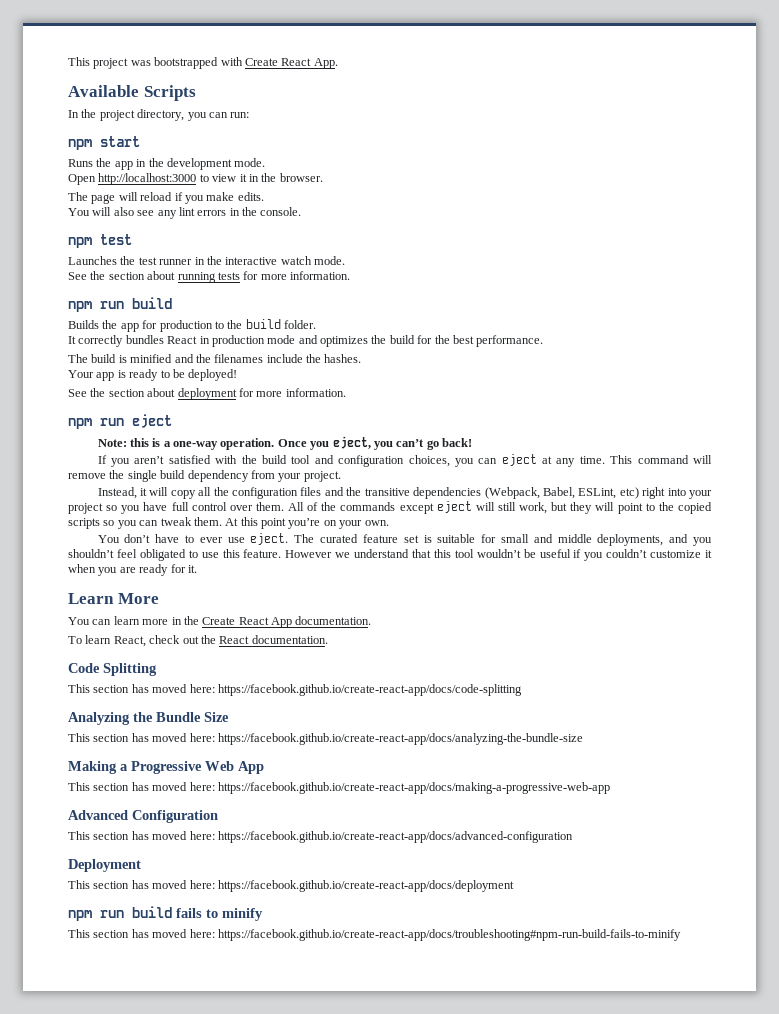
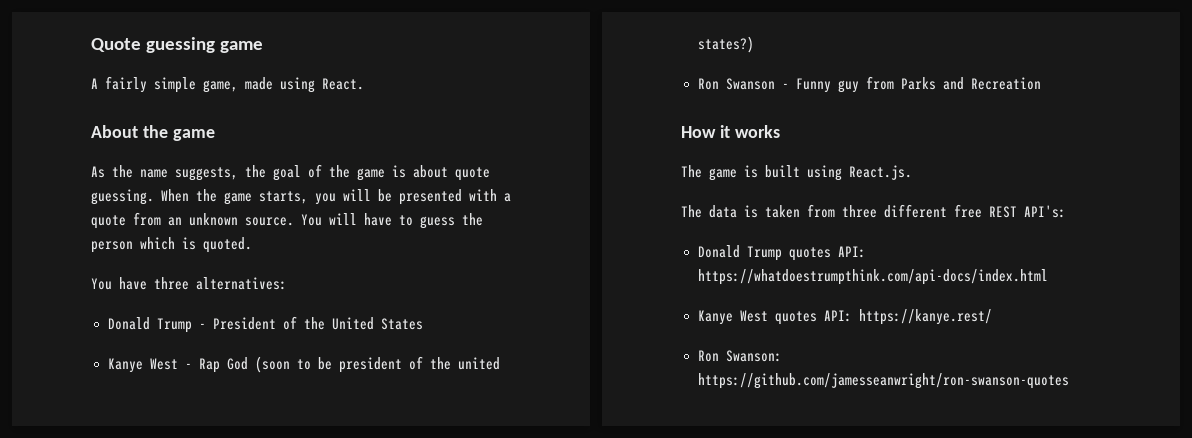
- This project was bootstrapped with Create React App.
- Available Scripts
- In the project directory, you can run:
- npm start
- Runs the app in the development mode.
- Open http://localhost:3000 to view it in the browser.
- The page will reload if you make edits.
- You will also see any lint errors in the console.
- npm test
- Launches the test runner in the interactive watch mode.
- See the section about running tests for more information.
- npm run build
- Builds the app for production to the build folder.
- It correctly bundles React in production mode and optimizes the build for the best performance.
- The build is minified and the filenames include the hashes.
- Your app is ready to be deployed!
- See the section about deployment for more information.
- npm run eject
- Note: this is a one-way operation. Once you eject, you can’t go back!
- If you aren’t satisfied with the build tool and configuration choices, you can eject at any time. This command will remove the single build dependency from your project.
- Instead, it will copy all the configuration files and the transitive dependencies (Webpack, Babel, ESLint, etc) right into your project so you have full control over them. All of the commands except eject will still work, but they will point to the copied scripts so you can tweak them. At this point you’re on your own.
- You don’t have to ever use eject. The curated feature set is suitable for small and middle deployments, and you shouldn’t feel obligated to use this feature. However we understand that this tool wouldn’t be useful if you couldn’t customize it when you are ready for it.
- Learn More
- You can learn more in the Create React App documentation.
- To learn React, check out the React documentation.
- Code Splitting
- This section has moved here: https://facebook.github.io/create-react-app/docs/code-splitting
- Analyzing the Bundle Size
- This section has moved here: https://facebook.github.io/create-react-app/docs/analyzing-the-bundle-size
- Making a Progressive Web App
- This section has moved here: https://facebook.github.io/create-react-app/docs/making-a-progressive-web-app
- Advanced Configuration
- This section has moved here: https://facebook.github.io/create-react-app/docs/advanced-configuration
- Deployment
- This section has moved here: https://facebook.github.io/create-react-app/docs/deployment
- npm run build fails to minify
- This section has moved here: https://facebook.github.io/create-react-app/docs/troubleshooting#npm-run-build-fails-to-minify
+ Quote guessing game
+ A fairly simple game, made using React.
+ About the game
+ As the name suggests, the goal of the game is about quote guessing. When the game starts, you will be presented with a quote from an unknown source. You will have to guess the person which is quoted.
+ You have three alternatives:
+ Donald Trump - President of the United States
+ Kanye West - Rap God (soon to be president of the united states?)
+ Ron Swanson - Funny guy from Parks and Recreation
+ How it works
+ The game is built using React.js.
+ The data is taken from three different free REST API's:
+ Donald Trump quotes API: https://whatdoestrumpthink.com/api-docs/index.html
+ Kanye West quotes API: https://kanye.rest/
+ Ron Swanson: https://github.com/jamesseanwright/ron-swanson-quotes

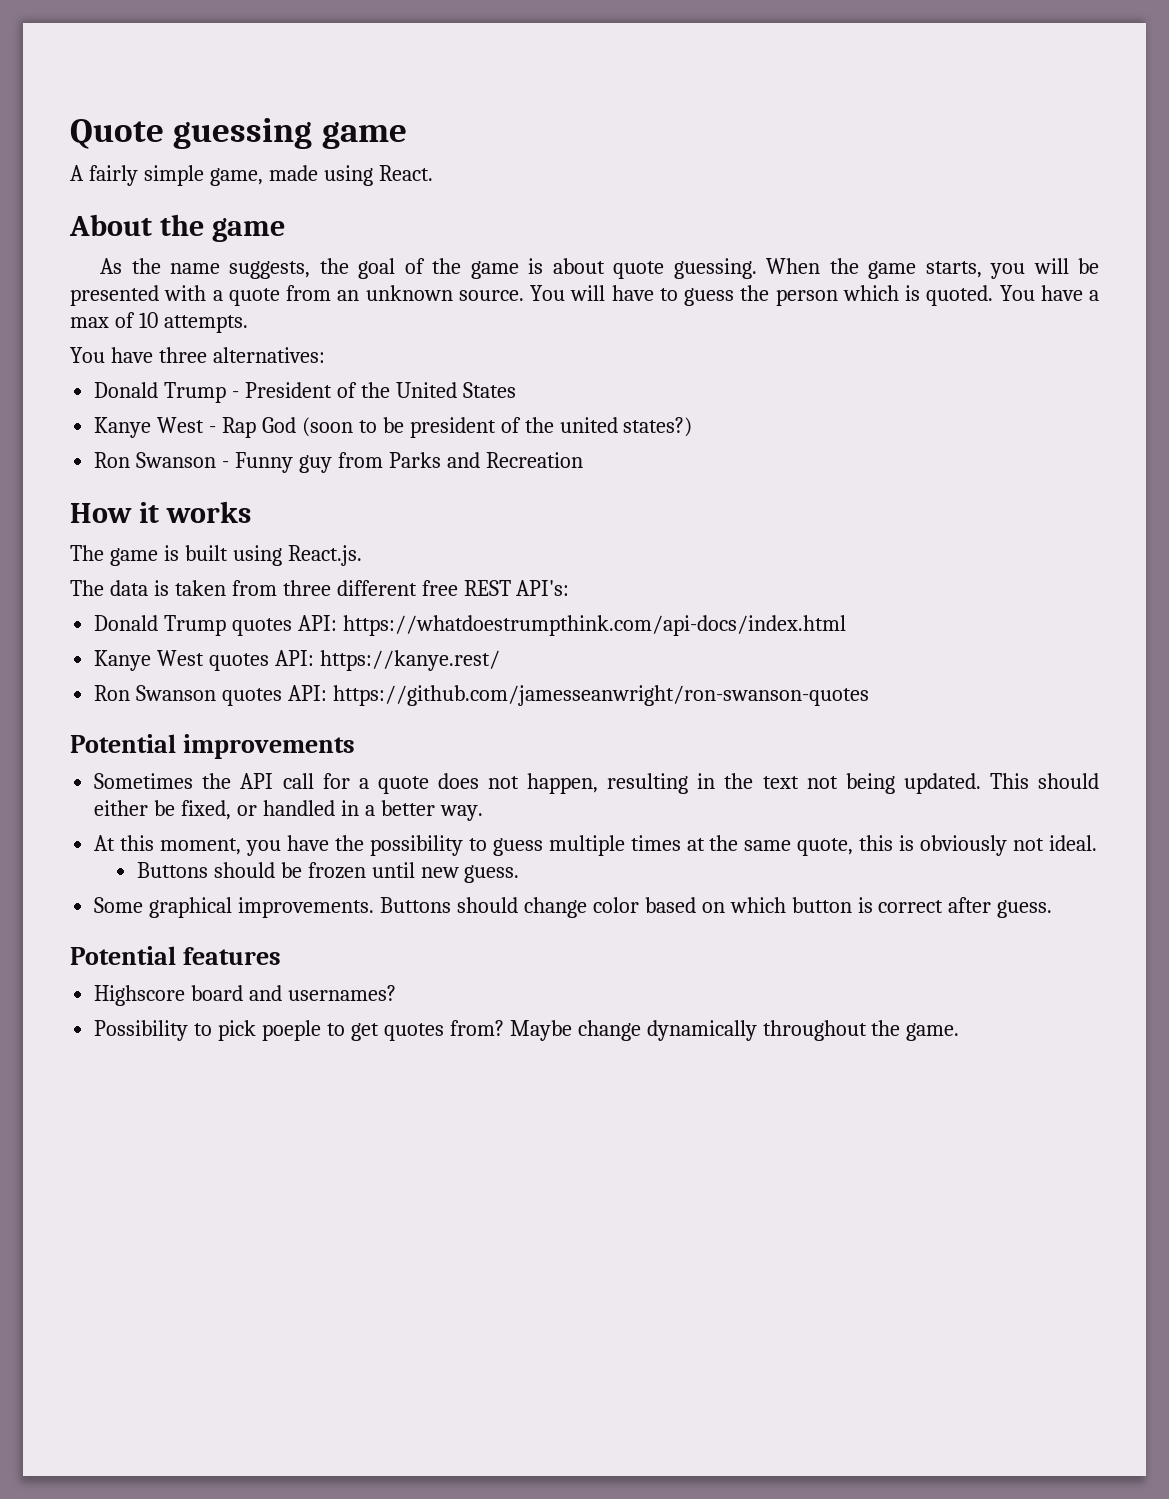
+ You have a max of 10 attempts.
- Ron Swanson: https://github.com/jamesseanwright/ron-swanson-quotes
+ Ron Swanson quotes API: https://github.com/jamesseanwright/ron-swanson-quotes
+ Potential improvements
+ Sometimes the API call for a quote does not happen, resulting in the text not being updated. This should either be fixed, or handled in a better way.
+ At this moment, you have the possibility to guess multiple times at the same quote, this is obviously not ideal.
+ Buttons should be frozen until new guess.
+ Some graphical improvements. Buttons should change color based on which button is correct after guess.
+ Potential features
+ Highscore board and usernames?
+ Possibility to pick poeple to get quotes from? Maybe change dynamically throughout the game.

